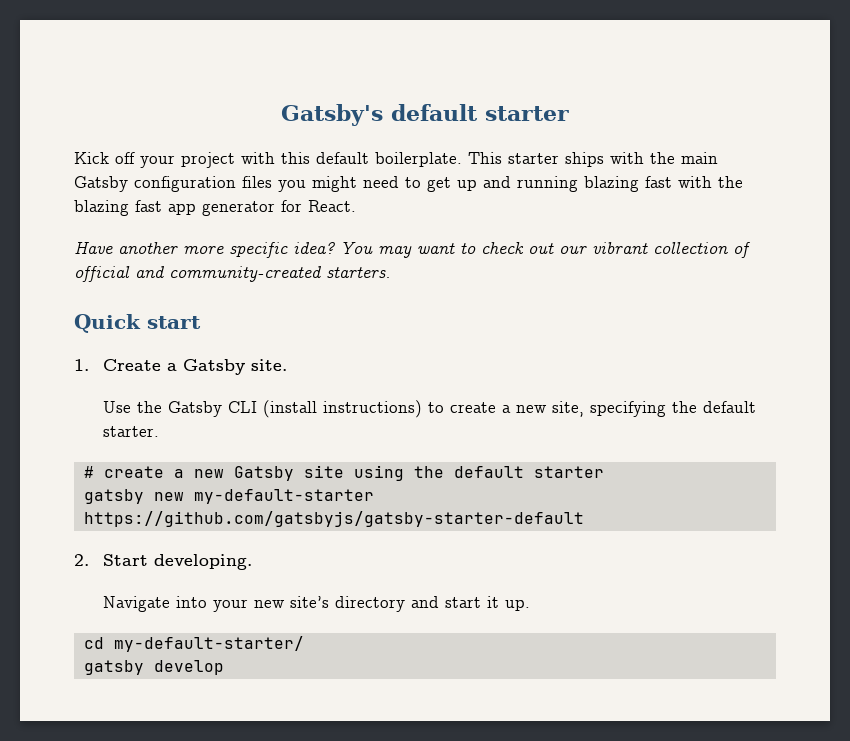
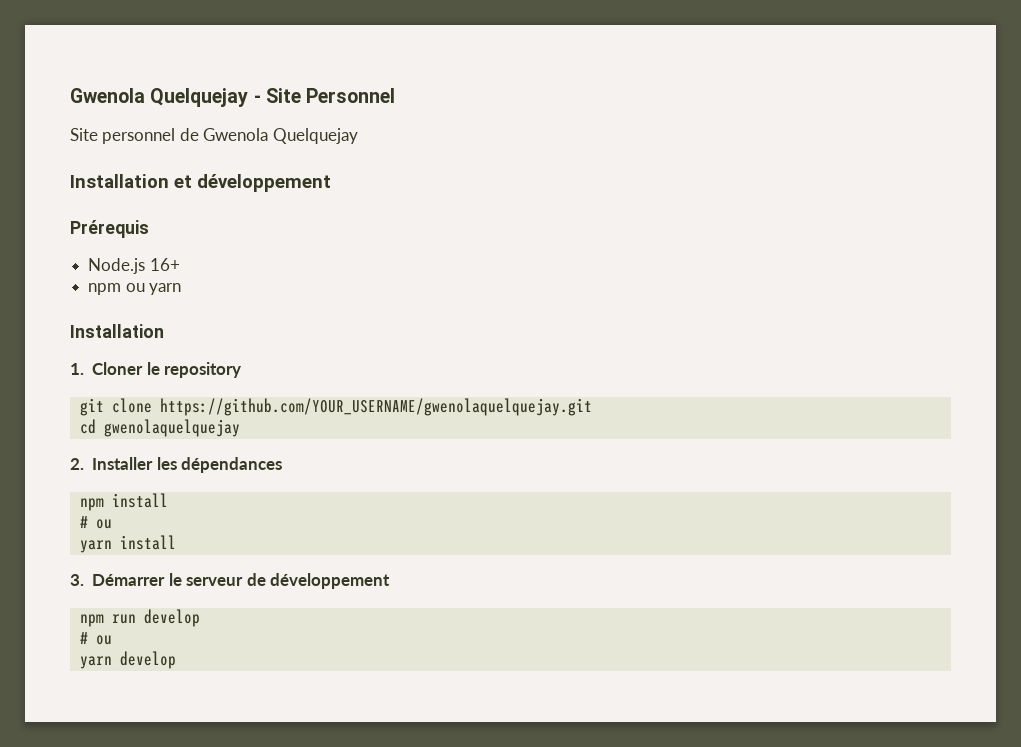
- Gatsby's default starter
- Kick off your project with this default boilerplate. This starter ships with the main Gatsby configuration files you might need to get up and running blazing fast with the blazing fast app generator for React.
- Have another more specific idea? You may want to check out our vibrant collection of official and community-created starters.
- Quick start
- 1. Create a Gatsby site.
- Use the Gatsby CLI (install instructions) to create a new site, specifying the default starter.
- # create a new Gatsby site using the default starter
- gatsby new my-default-starter https://github.com/gatsbyjs/gatsby-starter-default
- 2. Start developing.
- Navigate into your new site’s directory and start it up.
- cd my-default-starter/
- gatsby develop
+ Gwenola Quelquejay - Site Personnel
+ Site personnel de Gwenola Quelquejay
+ Installation et développement
+ Prérequis
+ Node.js 16+
+ npm ou yarn
+ Installation
+ 1. Cloner le repository
+ git clone https://github.com/YOUR_USERNAME/gwenolaquelquejay.git
+ cd gwenolaquelquejay
+ 2. Installer les dépendances
+ npm install
+ # ou
+ yarn install
+ 3. Démarrer le serveur de développement
+ npm run develop
+ # ou
+ yarn develop

